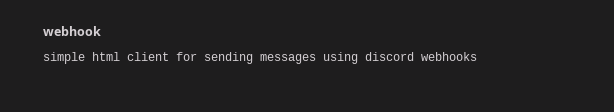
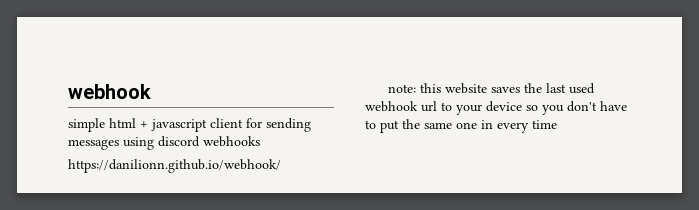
- simple html client for sending messages using discord webhooks
+ simple html + javascript client for sending messages using discord webhooks
+ https://danilionn.github.io/webhook/
+ note: this website saves the last used webhook url to your device so you don't have to put the same one in every time

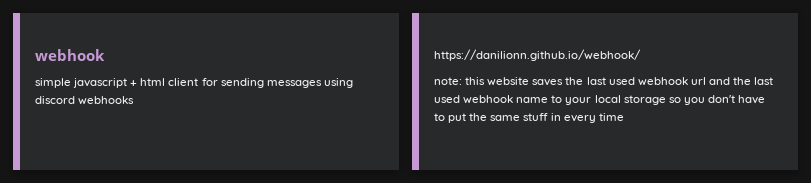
- simple html + javascript client for sending messages using discord webhooks
+ simple javascript + html client for sending messages using discord webhooks
- note: this website saves the last used webhook url to your device so you don't have to put the same one in every time
+ note: this website saves the last used webhook url and the last used webhook name to your local storage so you don't have to put the same stuff in every time

